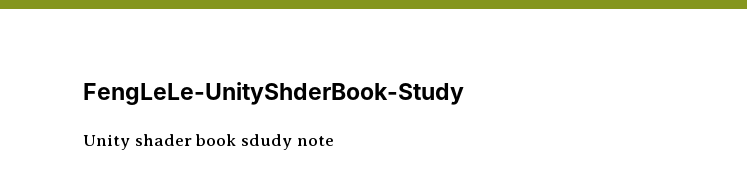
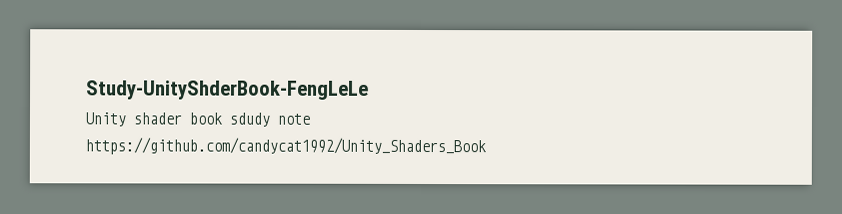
- FengLeLe-UnityShderBook-Study
+ Study-UnityShderBook-FengLeLe
+ https://github.com/candycat1992/Unity_Shaders_Book

